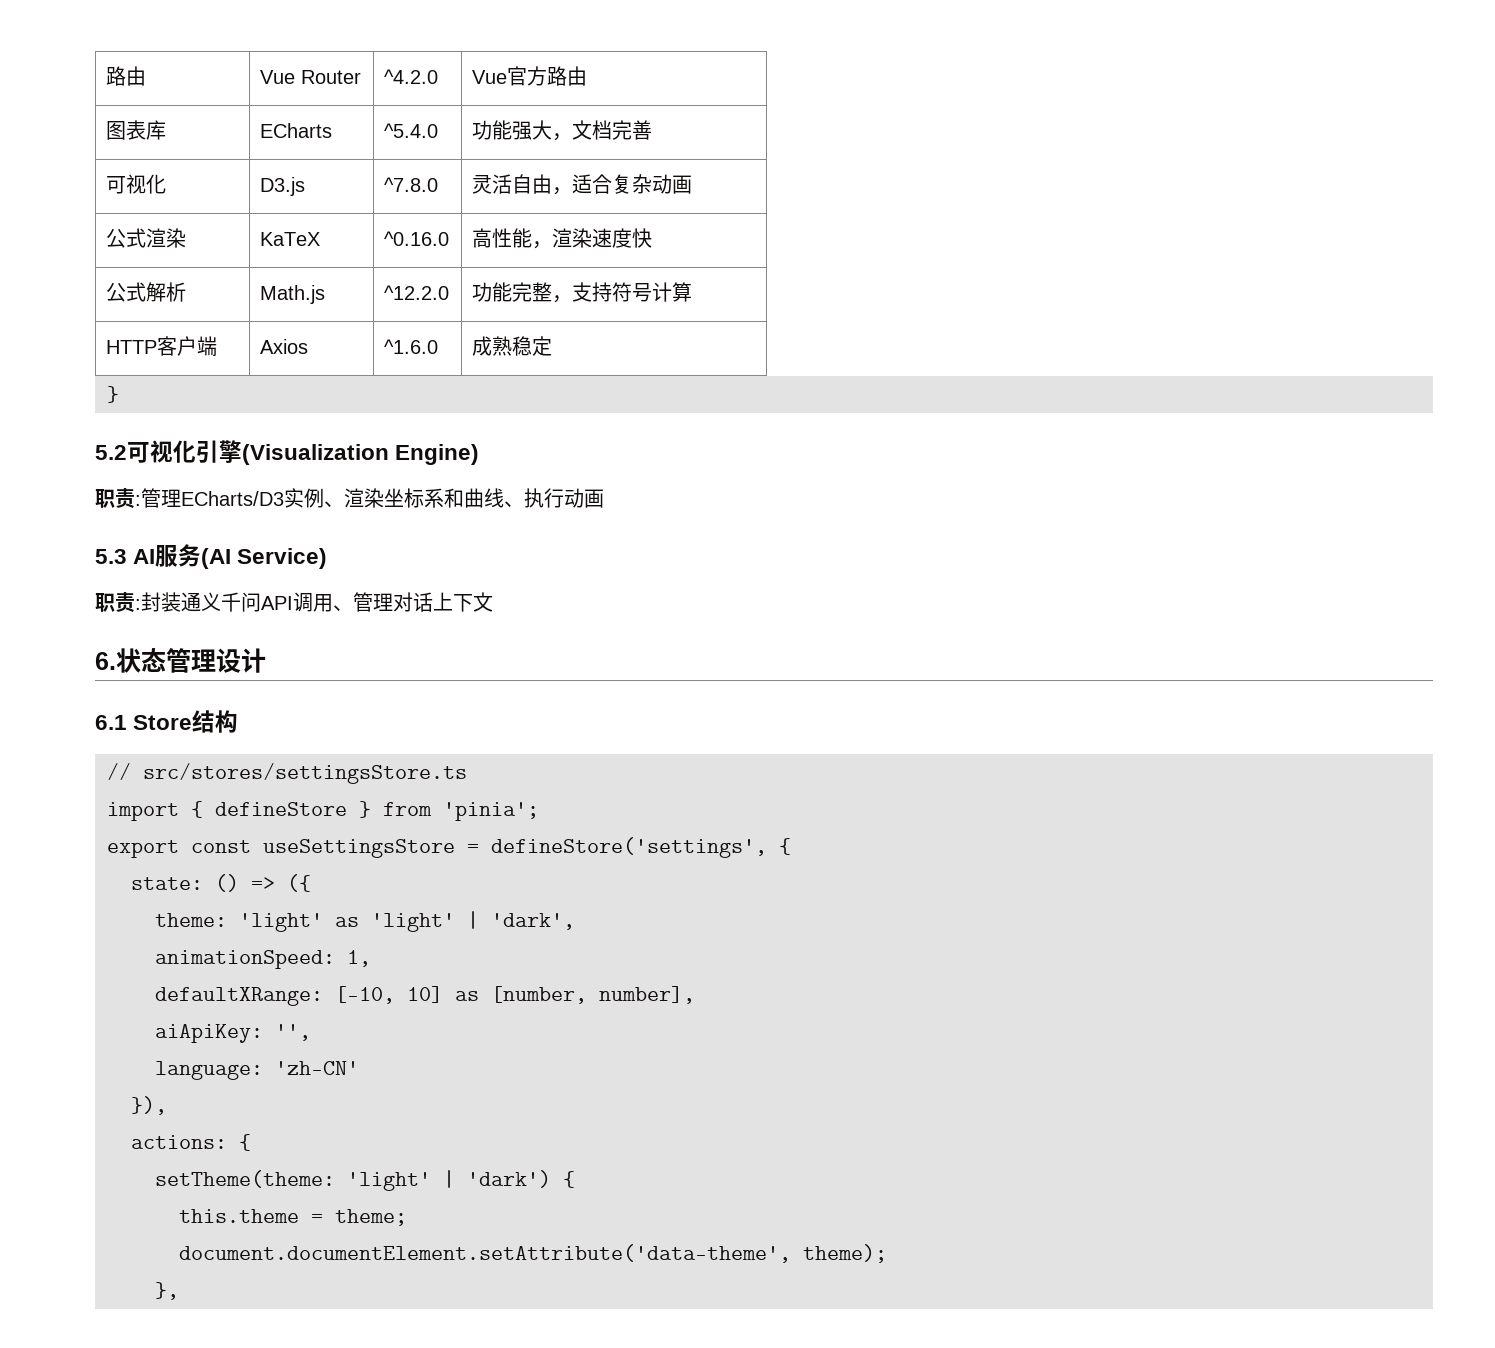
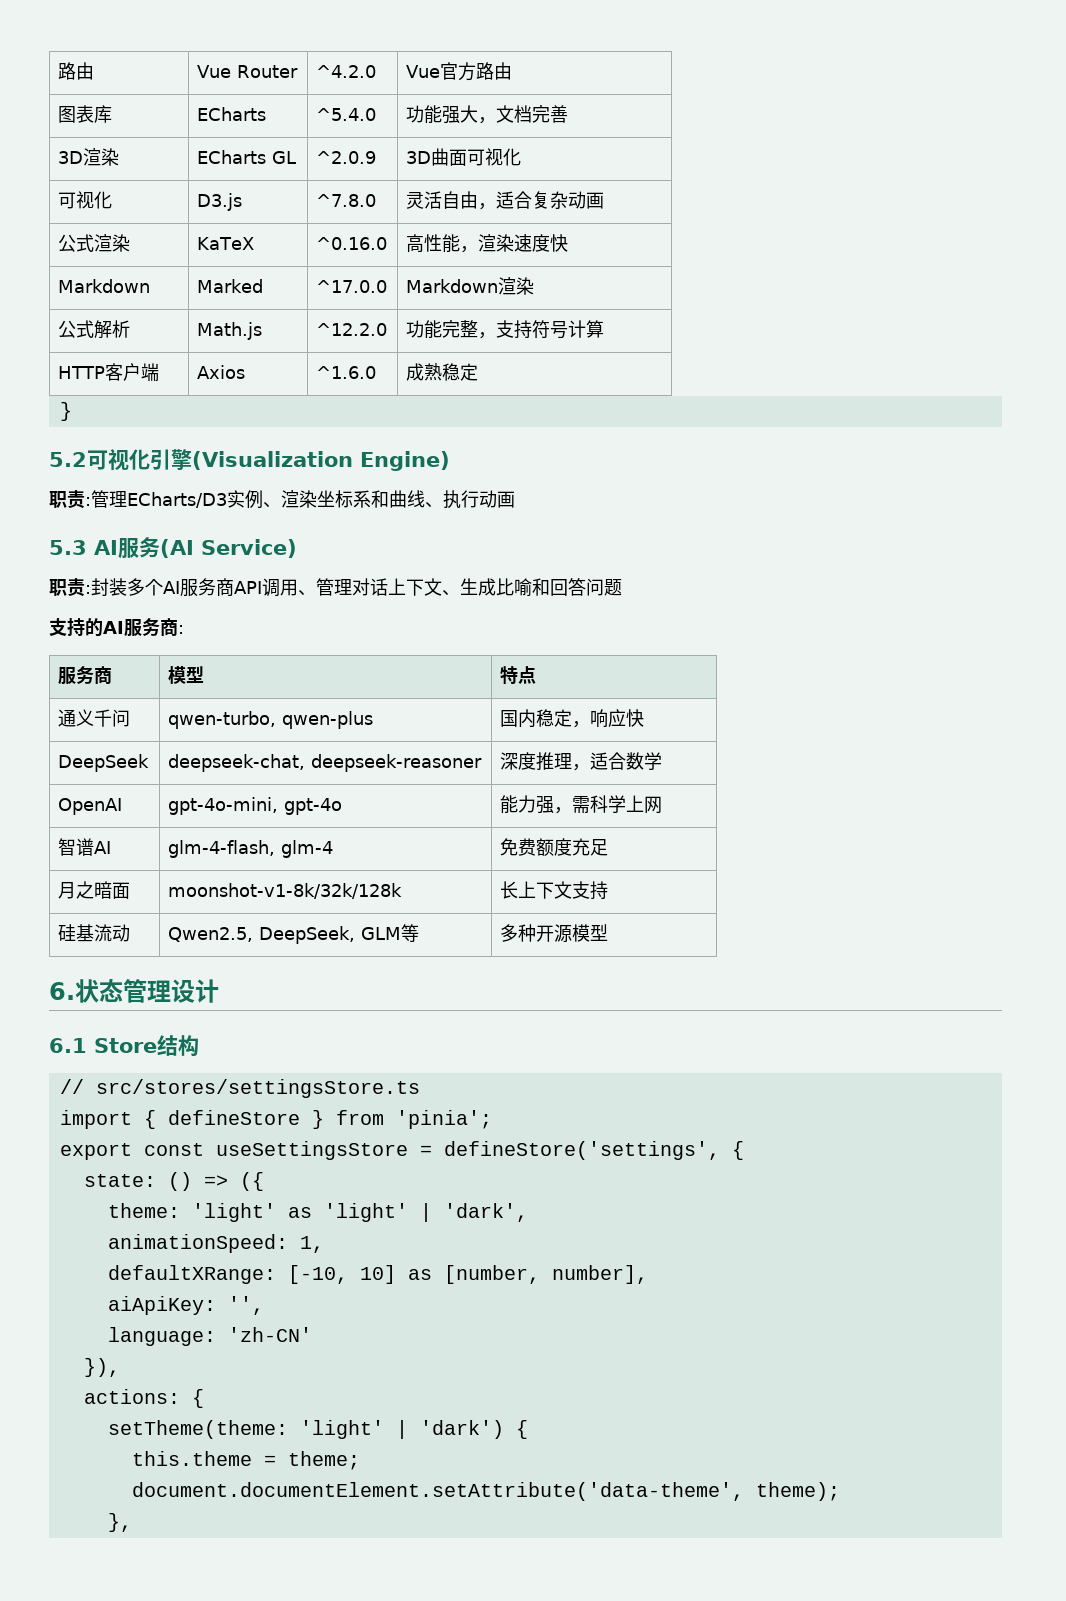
+ 3D渲染 | ECharts GL | ^2.0.9 | 3D曲面可视化
+ Markdown | Marked | ^17.0.0 | Markdown渲染
- 职责:封装通义千问API调用、管理对话上下文
+ 职责:封装多个AI服务商API调用、管理对话上下文、生成比喻和回答问题
+ 支持的AI服务商:
+ 服务商 | 模型 | 特点
+ 通义千问 | qwen-turbo, qwen-plus | 国内稳定，响应快
+ DeepSeek | deepseek-chat, deepseek-reasoner | 深度推理，适合数学
+ OpenAI | gpt-4o-mini, gpt-4o | 能力强，需科学上网
+ 智谱AI | glm-4-flash, glm-4 | 免费额度充足
+ 月之暗面 | moonshot-v1-8k/32k/128k | 长上下文支持
+ 硅基流动 | Qwen2.5, DeepSeek, GLM等 | 多种开源模型

